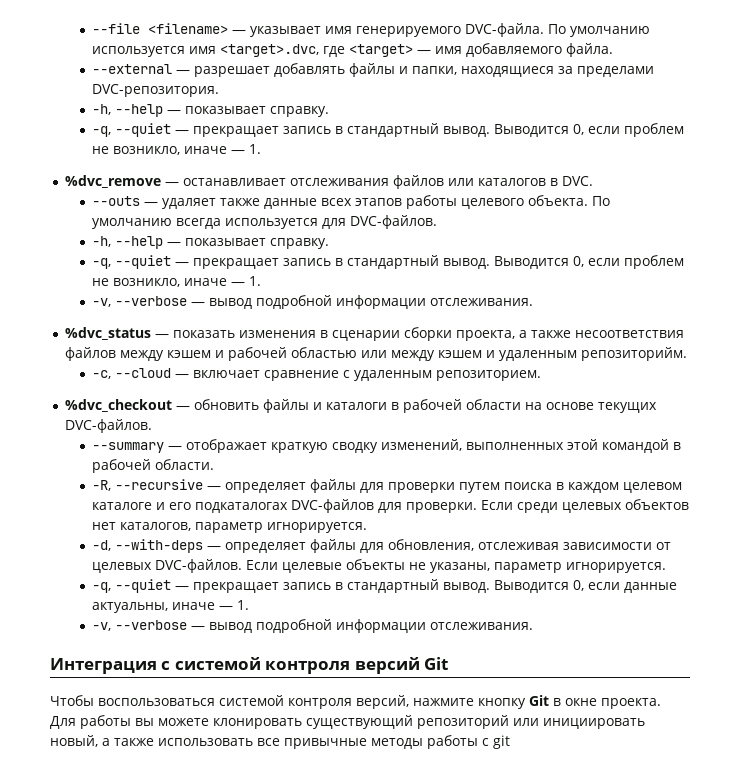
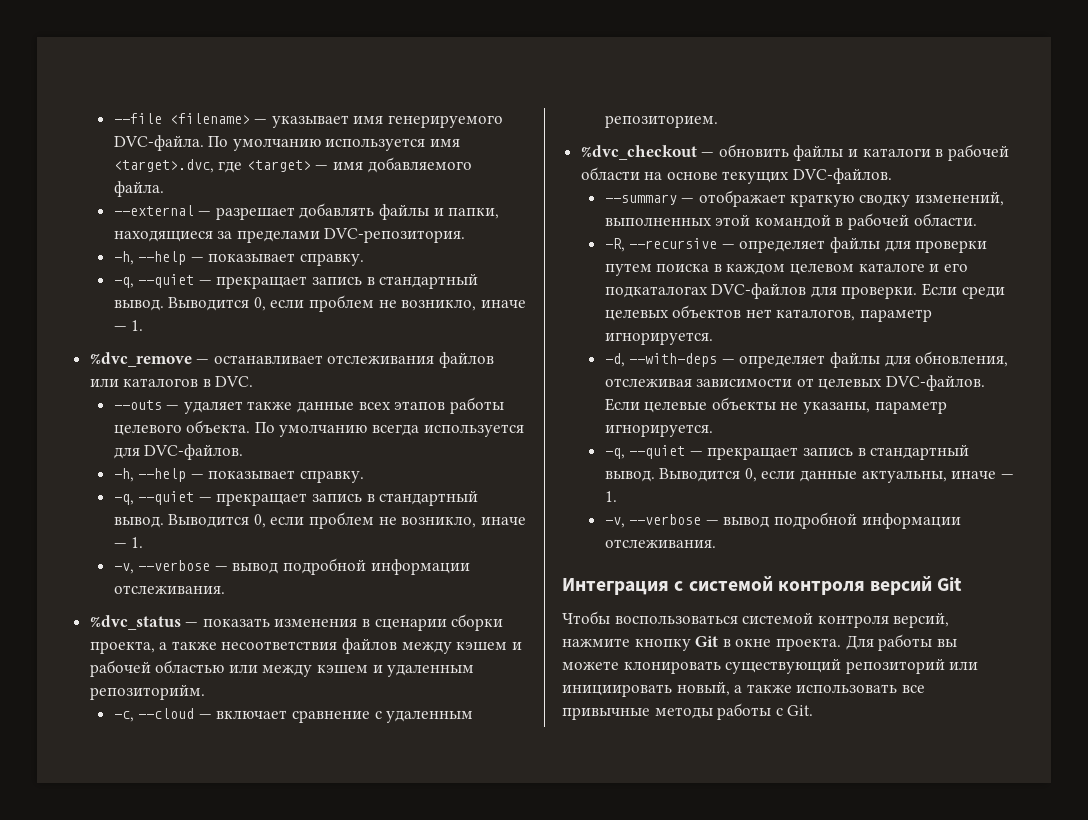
- Для работы вы можете клонировать существующий репозиторий или инициировать новый, а также использовать все привычные методы работы с git
+ Для работы вы можете клонировать существующий репозиторий или инициировать новый, а также использовать все привычные методы работы с Git.

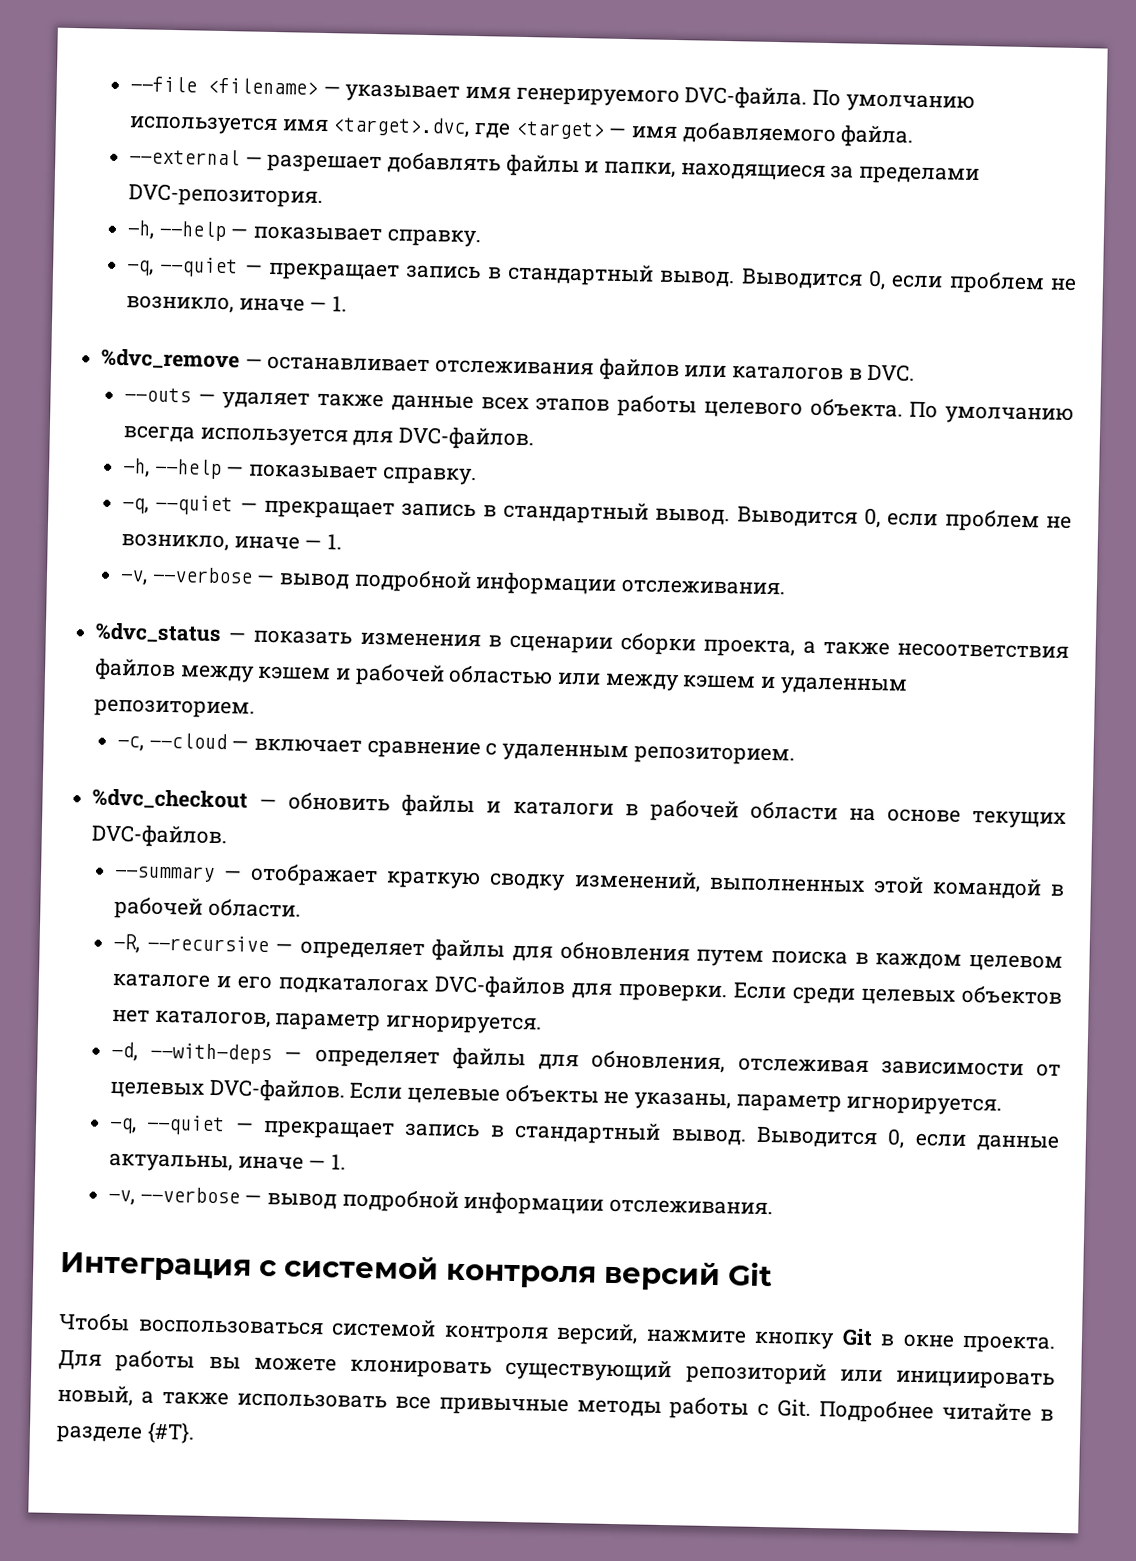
- %dvc_status — показать изменения в сценарии сборки проекта, а также несоответствия файлов между кэшем и рабочей областью или между кэшем и удаленным репозиторийм.
+ %dvc_status — показать изменения в сценарии сборки проекта, а также несоответствия файлов между кэшем и рабочей областью или между кэшем и удаленным репозиторием.
- -R, --recursive — определяет файлы для проверки путем поиска в каждом целевом каталоге и его подкаталогах DVC-файлов для проверки.
+ -R, --recursive — определяет файлы для обновления путем поиска в каждом целевом каталоге и его подкаталогах DVC-файлов для проверки.
- Для работы вы можете клонировать существующий репозиторий или инициировать новый, а также использовать все привычные методы работы с Git.
+ Для работы вы можете клонировать существующий репозиторий или инициировать новый, а также использовать все привычные методы работы с Git. Подробнее читайте в разделе {#T}.

